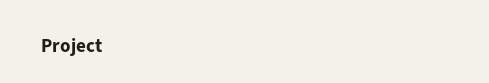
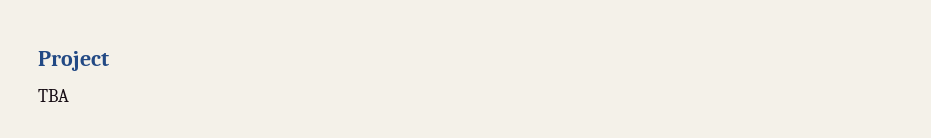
+ TBA

